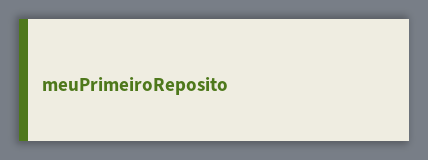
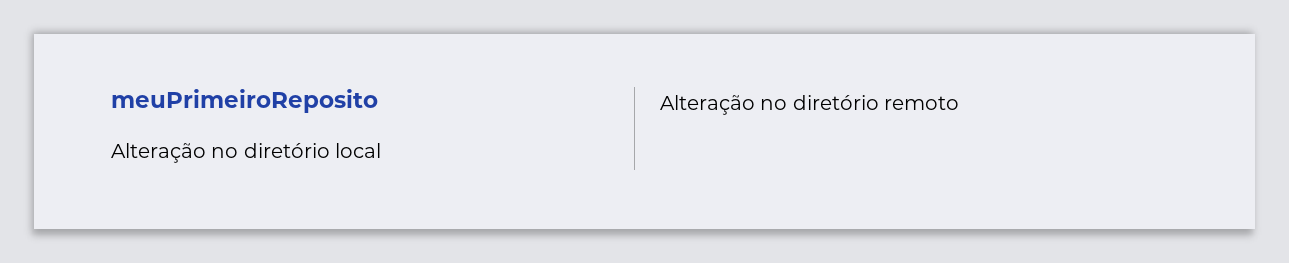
+ Alteração no diretório local
+ Alteração no diretório remoto

